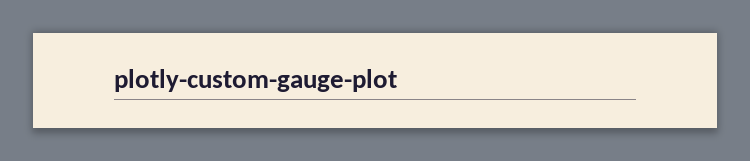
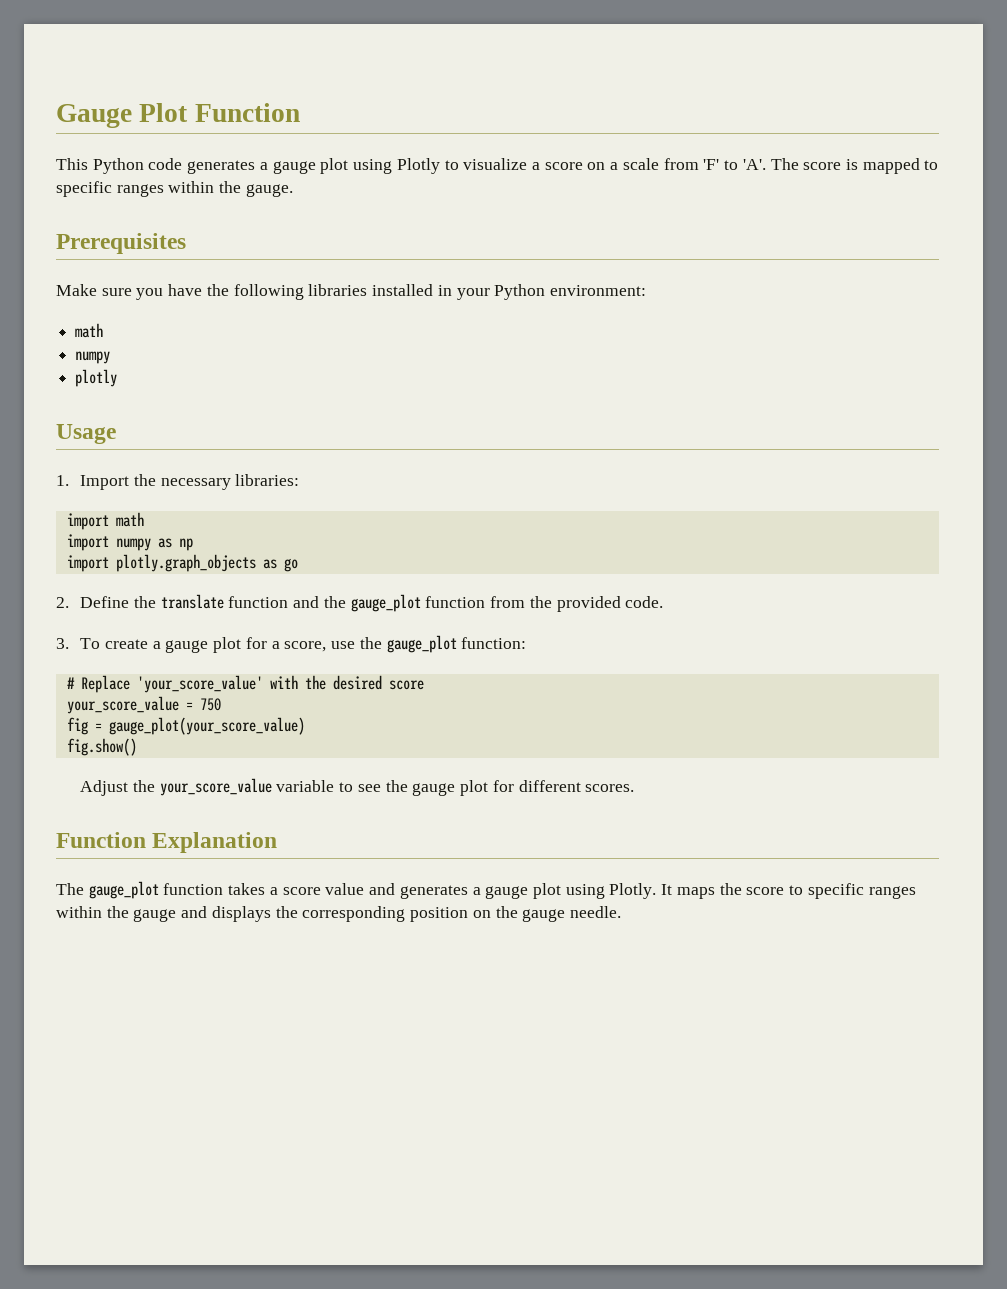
- plotly-custom-gauge-plot
+ Gauge Plot Function
+ This Python code generates a gauge plot using Plotly to visualize a score on a scale from 'F' to 'A'. The score is mapped to specific ranges within the gauge.
+ Prerequisites
+ Make sure you have the following libraries installed in your Python environment:
+ math
+ numpy
+ plotly
+ Usage
+ 1. Import the necessary libraries:
+ import math
+ import numpy as np
+ import plotly.graph_objects as go
+ 2. Define the translate function and the gauge_plot function from the provided code.
+ 3. To create a gauge plot for a score, use the gauge_plot function:
+ # Replace 'your_score_value' with the desired score
+ your_score_value = 750
+ fig = gauge_plot(your_score_value)
+ fig.show()
+ Adjust the your_score_value variable to see the gauge plot for different scores.
+ Function Explanation
+ The gauge_plot function takes a score value and generates a gauge plot using Plotly. It maps the score to specific ranges within the gauge and displays the corresponding position on the gauge needle.

